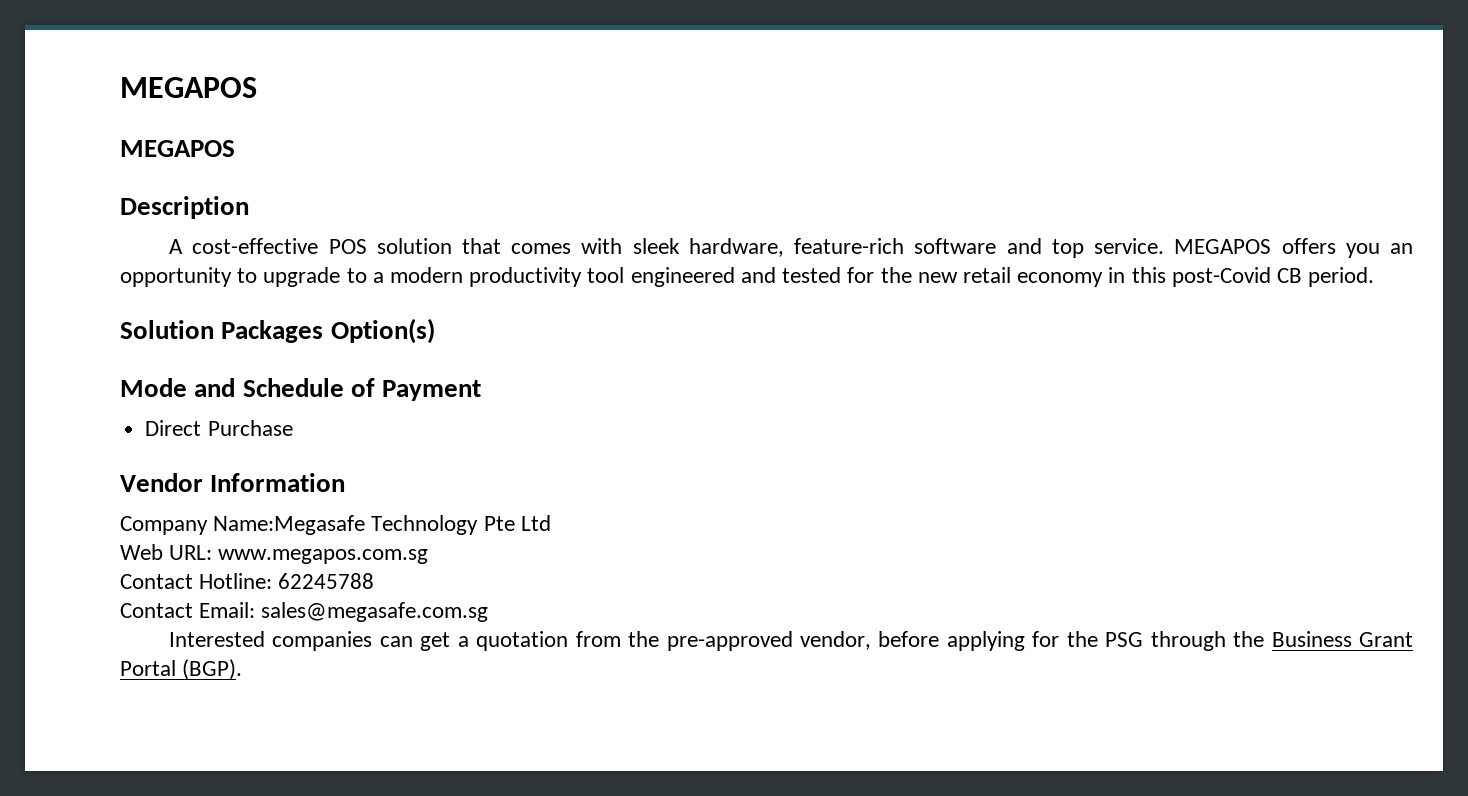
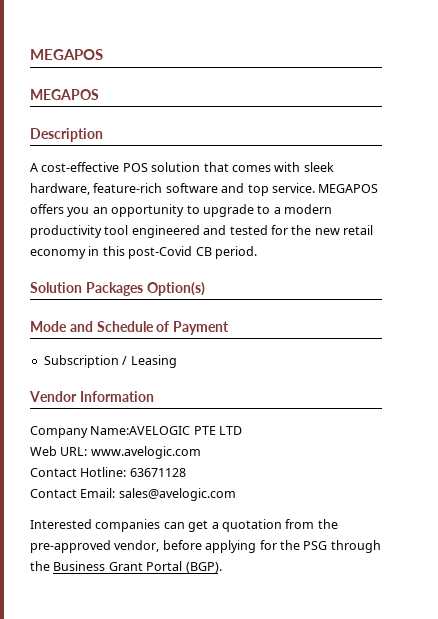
- Direct Purchase
+ Subscription / Leasing
- Company Name:Megasafe Technology Pte Ltd
+ Company Name:AVELOGIC PTE LTD
- Web URL: www.megapos.com.sg
+ Web URL: www.avelogic.com
- Contact Hotline: 62245788
+ Contact Hotline: 63671128
- Contact Email: sales@megasafe.com.sg
+ Contact Email: sales@avelogic.com

